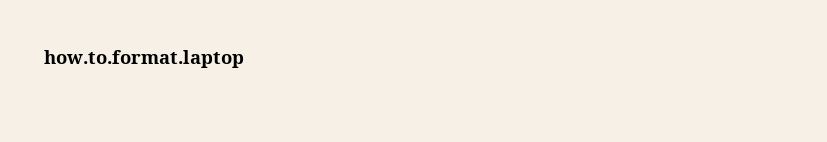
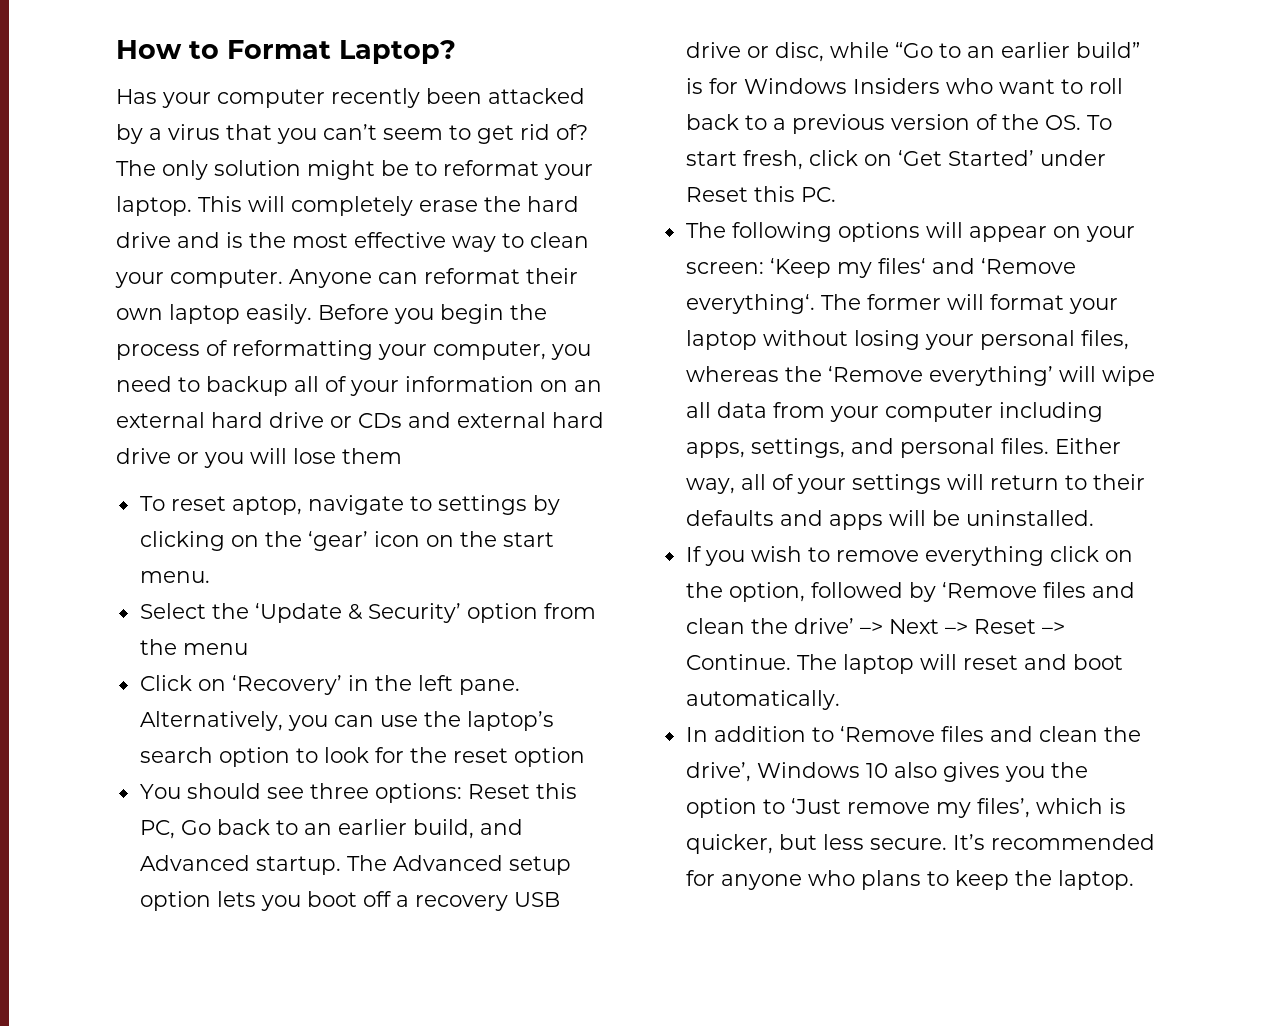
- how.to.format.laptop
+ How to Format Laptop?
+ Has your computer recently been attacked by a virus that you can’t seem to get rid of? The only solution might be to reformat your laptop. This will completely erase the hard drive and is the most effective way to clean your computer. Anyone can reformat their own laptop easily. Before you begin the process of reformatting your computer, you need to backup all of your information on an external hard drive or CDs and external hard drive or you will lose them
+ To reset aptop, navigate to settings by clicking on the ‘gear’ icon on the start menu.
+ Select the ‘Update & Security’ option from the menu
+ Click on ‘Recovery’ in the left pane. Alternatively, you can use the laptop’s search option to look for the reset option
+ You should see three options: Reset this PC, Go back to an earlier build, and Advanced startup. The Advanced setup option lets you boot off a recovery USB drive or disc, while “Go to an earlier build” is for Windows Insiders who want to roll back to a previous version of the OS. To start fresh, click on ‘Get Started’ under Reset this PC.
+ The following options will appear on your screen: ‘Keep my files‘ and ‘Remove everything‘. The former will format your laptop without losing your personal files, whereas the ‘Remove everything’ will wipe all data from your computer including apps, settings, and personal files. Either way, all of your settings will return to their defaults and apps will be uninstalled.
+ If you wish to remove everything click on the option, followed by ‘Remove files and clean the drive’ –> Next –> Reset –> Continue. The laptop will reset and boot automatically.
+ In addition to ‘Remove files and clean the drive’, Windows 10 also gives you the option to ‘Just remove my files’, which is quicker, but less secure. It’s recommended for anyone who plans to keep the laptop.

